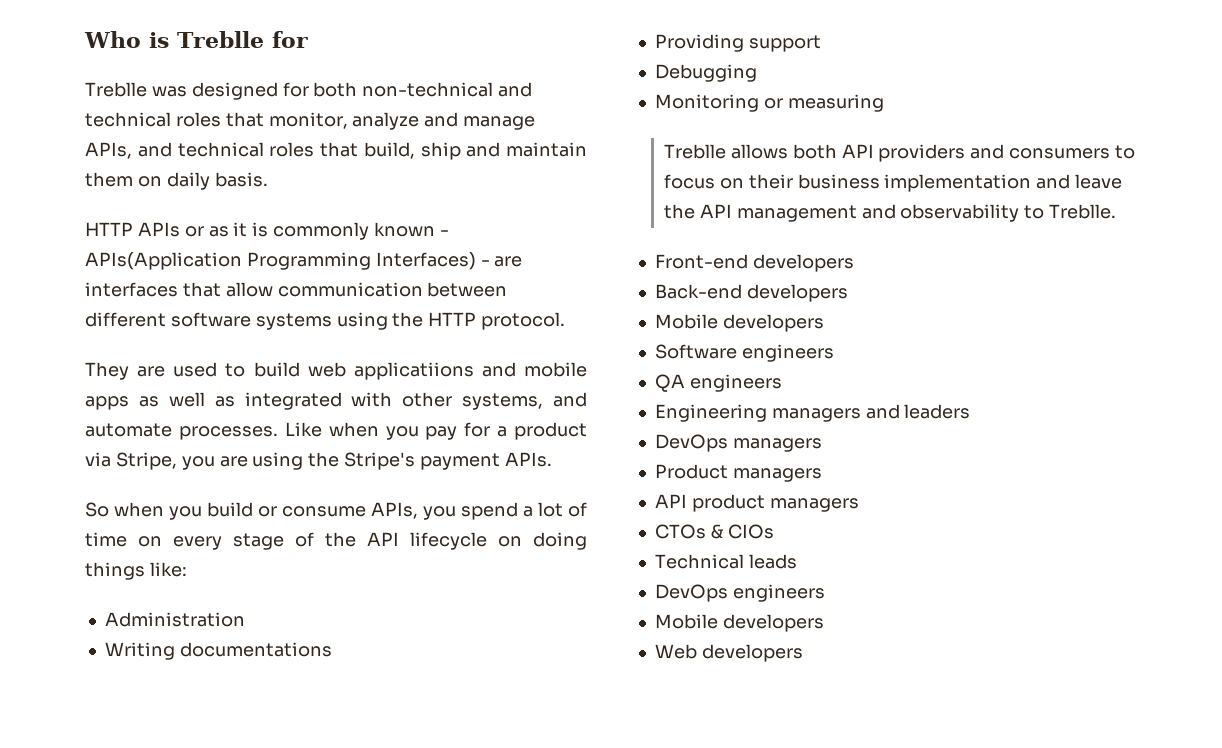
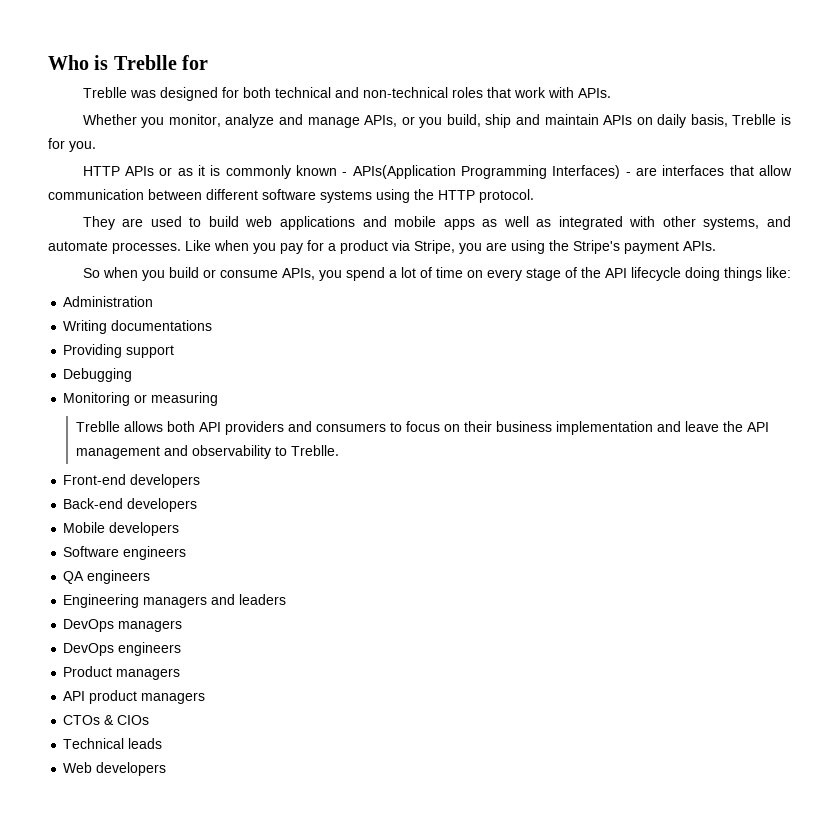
- Treblle was designed for both non-technical and technical roles that monitor, analyze and manage APIs, and technical roles that build, ship and maintain them on daily basis.
+ Treblle was designed for both technical and non-technical roles that work with APIs.
+ Whether you monitor, analyze and manage APIs, or you build, ship and maintain APIs on daily basis, Treblle is for you.
- They are used to build web applicatiions and mobile apps as well as integrated with other systems, and automate processes.
+ They are used to build web applications and mobile apps as well as integrated with other systems, and automate processes.
- So when you build or consume APIs, you spend a lot of time on every stage of the API lifecycle on doing things like:
+ So when you build or consume APIs, you spend a lot of time on every stage of the API lifecycle doing things like:
+ DevOps engineers
- DevOps engineers
- Mobile developers

